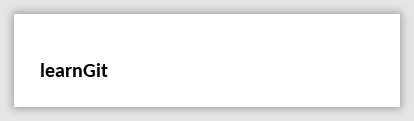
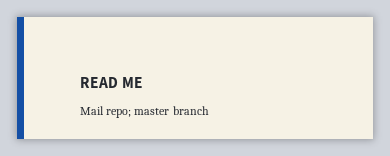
- learnGit
+ READ ME
+ Mail repo; master branch

